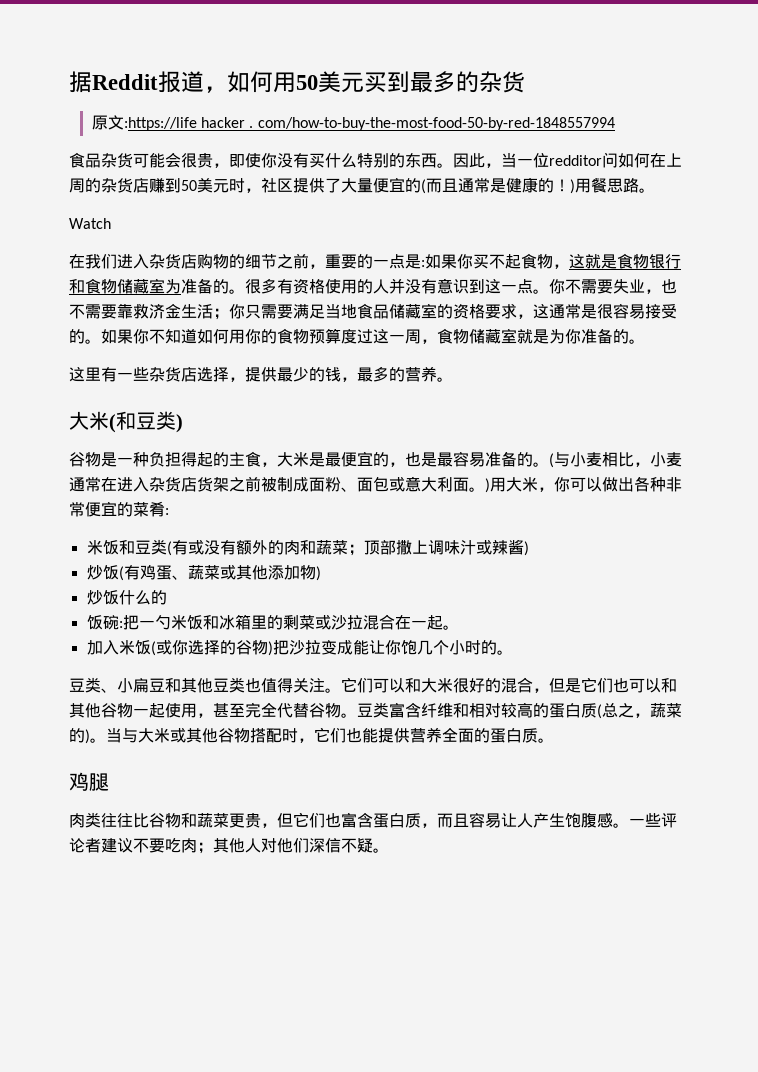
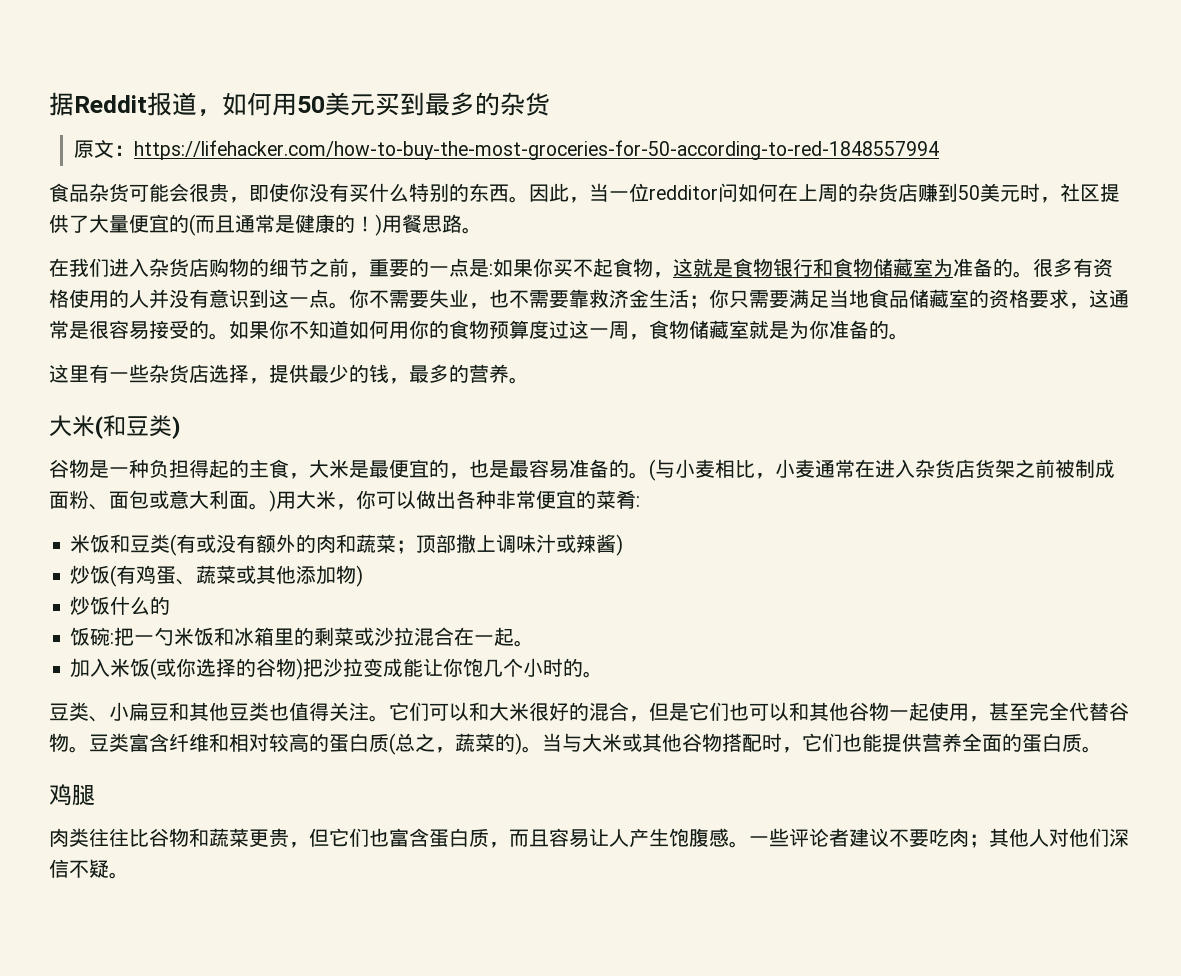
- 原文:https://life hacker . com/how-to-buy-the-most-food-50-by-red-1848557994
+ 原文：https://lifehacker.com/how-to-buy-the-most-groceries-for-50-according-to-red-1848557994
- Watch

